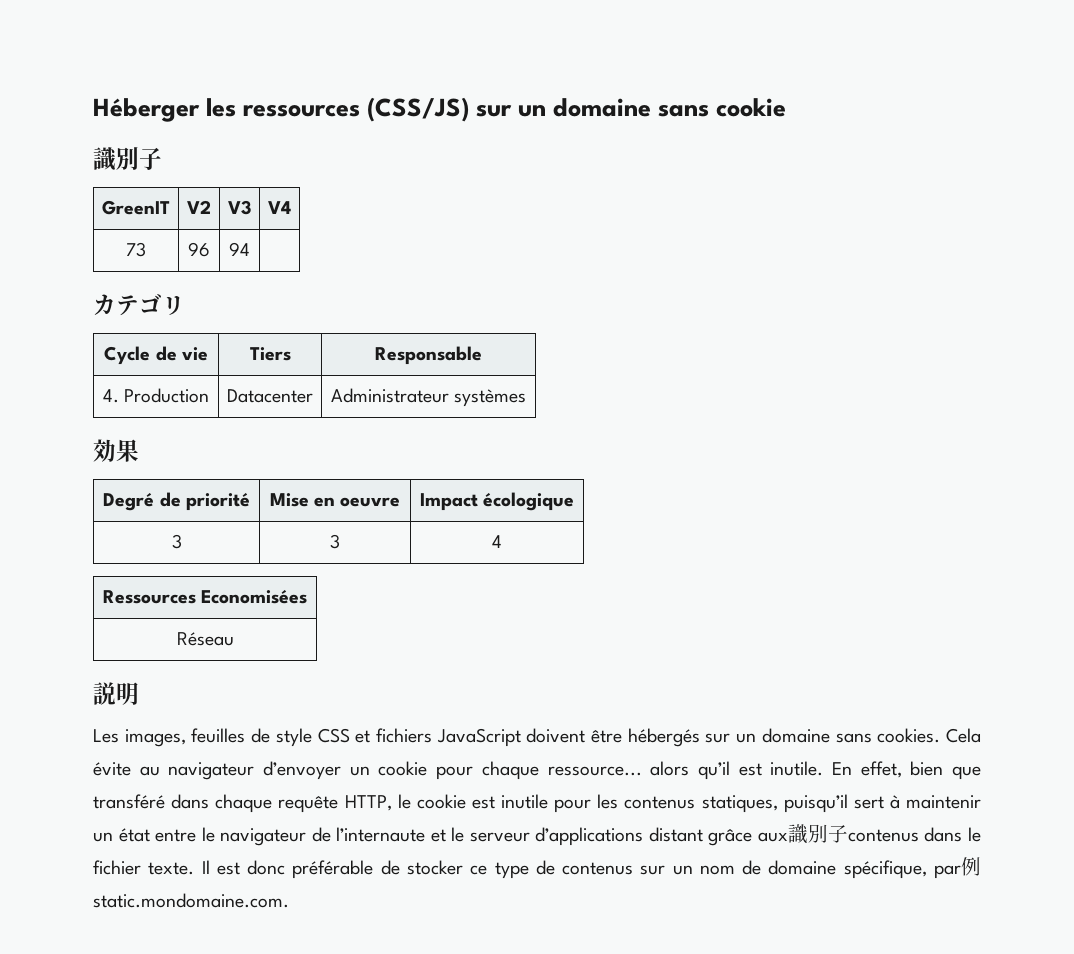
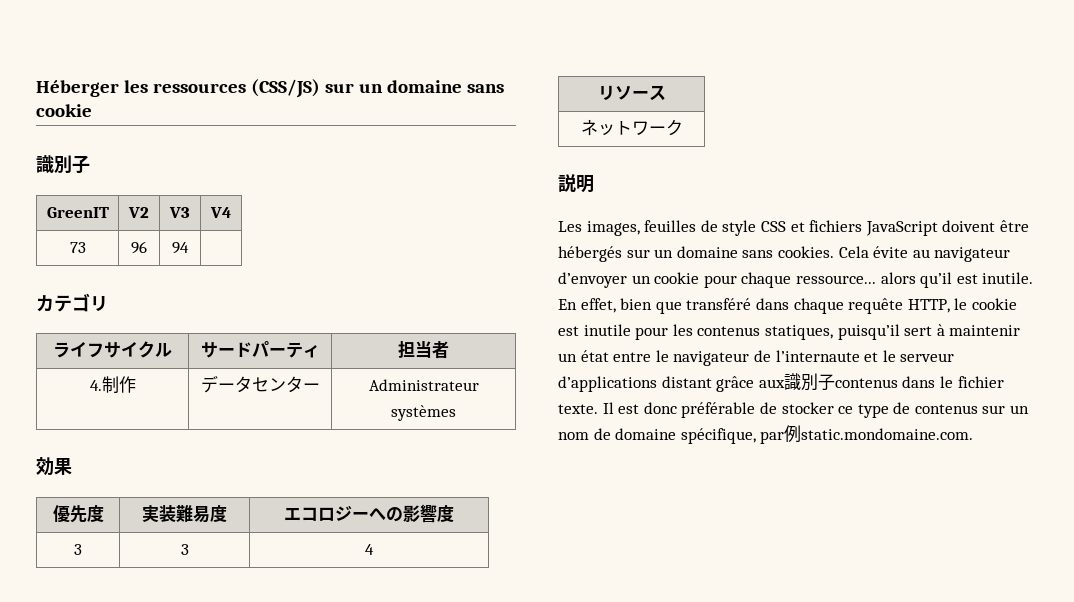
- Cycle de vie | Tiers | Responsable
- 4. Production | Datacenter | Administrateur systèmes
+ ライフサイクル | サードパーティ | 担当者
+ 4.制作 | データセンター | Administrateur systèmes
  効果
- Degré de priorité | Mise en oeuvre | Impact écologique
+ 優先度 | 実装難易度 | エコロジーへの影響度
  3 | 3 | 4
- Ressources Economisées
- Réseau
+ リソース
+ ネットワーク

